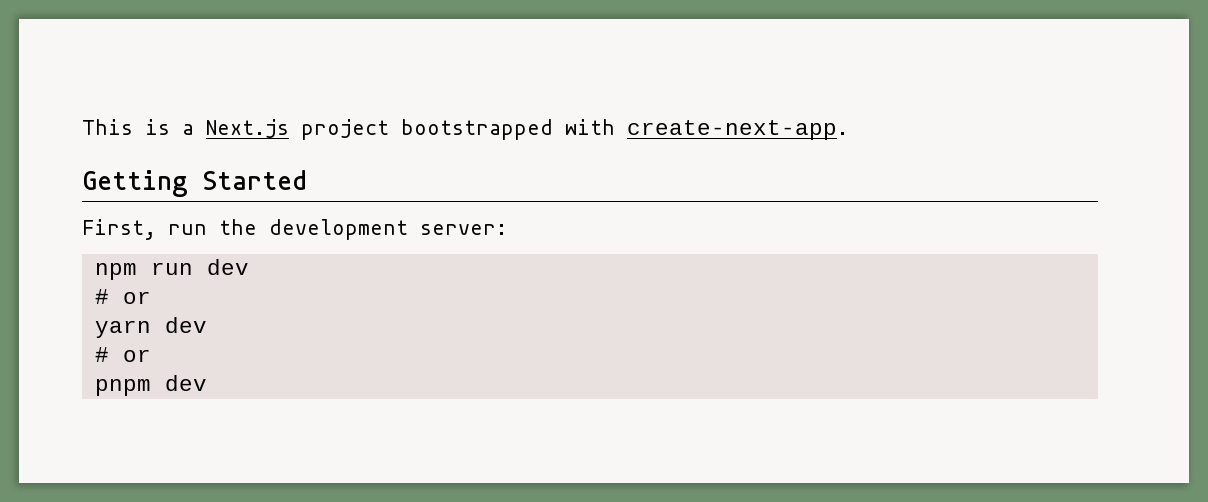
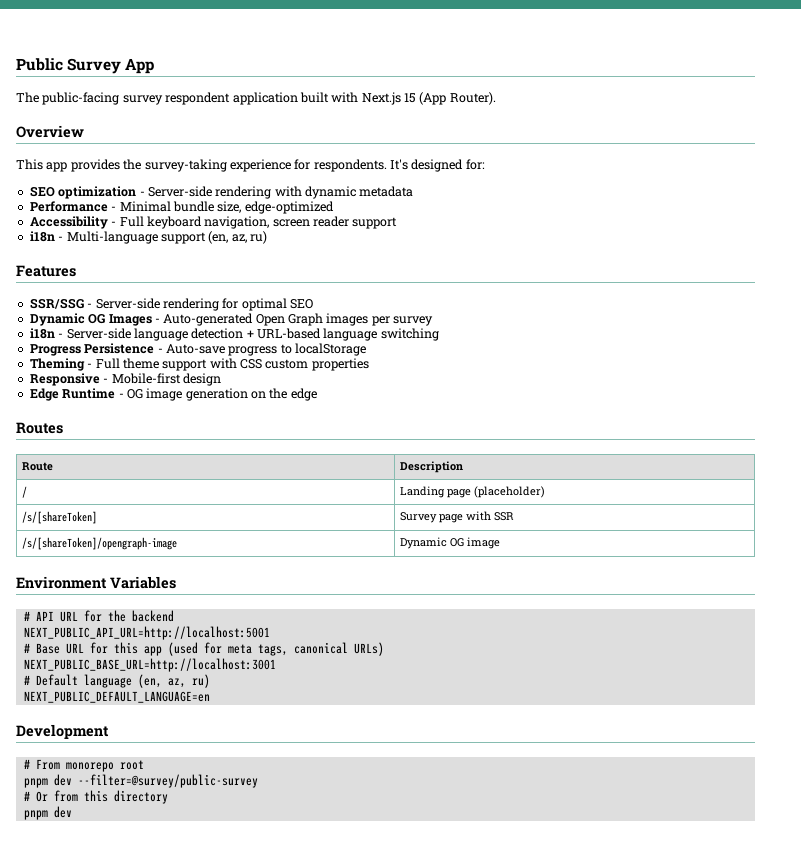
- This is a Next.js project bootstrapped with create-next-app.
- Getting Started
- First, run the development server:
- npm run dev
- # or
- yarn dev
- # or
+ Public Survey App
+ The public-facing survey respondent application built with Next.js 15 (App Router).
+ Overview
+ This app provides the survey-taking experience for respondents. It's designed for:
+ SEO optimization - Server-side rendering with dynamic metadata
+ Performance - Minimal bundle size, edge-optimized
+ Accessibility - Full keyboard navigation, screen reader support
+ i18n - Multi-language support (en, az, ru)
+ Features
+ SSR/SSG - Server-side rendering for optimal SEO
+ Dynamic OG Images - Auto-generated Open Graph images per survey
+ i18n - Server-side language detection + URL-based language switching
+ Progress Persistence - Auto-save progress to localStorage
+ Theming - Full theme support with CSS custom properties
+ Responsive - Mobile-first design
+ Edge Runtime - OG image generation on the edge
+ Routes
+ Route | Description
+ / | Landing page (placeholder)
+ /s/[shareToken] | Survey page with SSR
+ /s/[shareToken]/opengraph-image | Dynamic OG image
+ Environment Variables
+ # API URL for the backend
+ NEXT_PUBLIC_API_URL=http://localhost:5001
+ # Base URL for this app (used for meta tags, canonical URLs)
+ NEXT_PUBLIC_BASE_URL=http://localhost:3001
+ # Default language (en, az, ru)
+ NEXT_PUBLIC_DEFAULT_LANGUAGE=en
+ Development
+ # From monorepo root
+ pnpm dev --filter=@survey/public-survey
+ # Or from this directory

